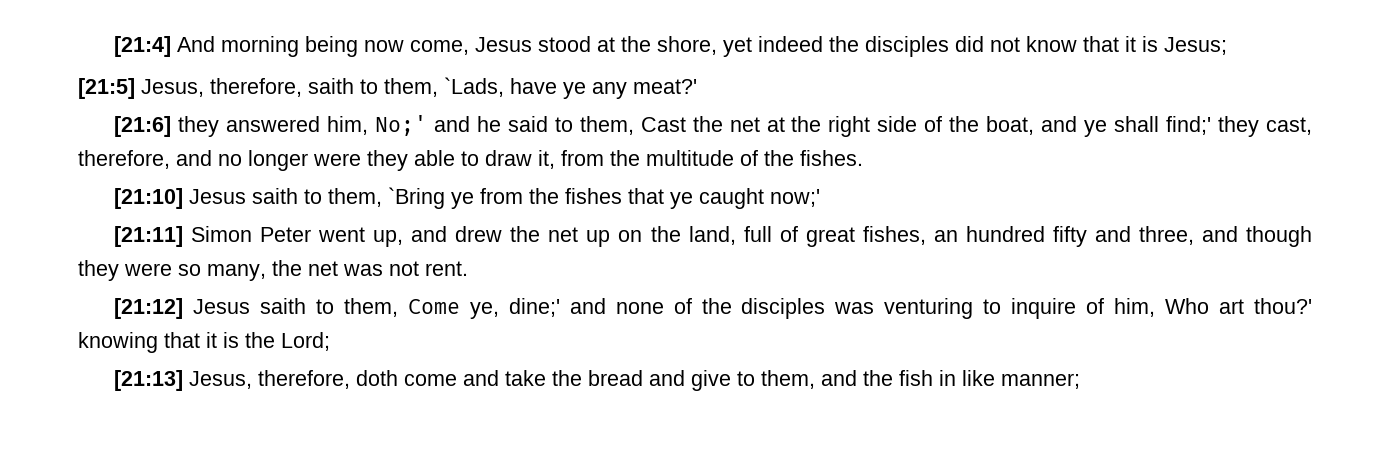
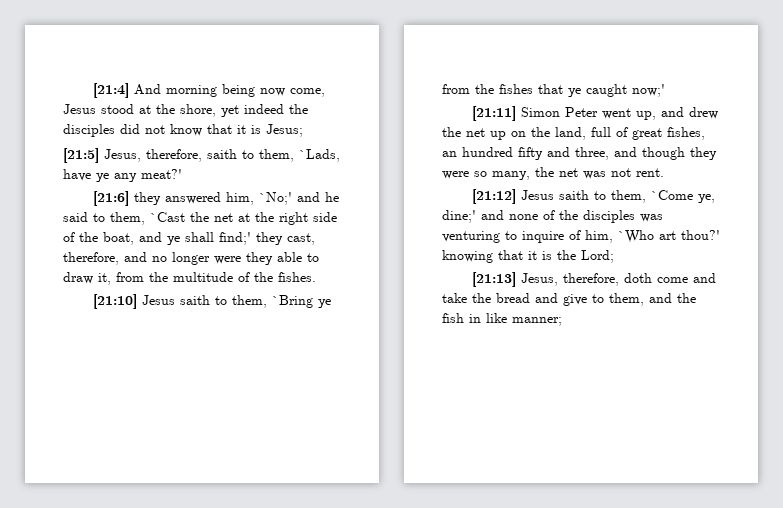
- [21:6] they answered him, No;' and he said to them, Cast the net at the right side of the boat, and ye shall find;' they cast, therefore, and no longer were they able to draw it, from the multitude of the fishes.
+ [21:6] they answered him, `No;' and he said to them, `Cast the net at the right side of the boat, and ye shall find;' they cast, therefore, and no longer were they able to draw it, from the multitude of the fishes.
- [21:12] Jesus saith to them, Come ye, dine;' and none of the disciples was venturing to inquire of him, Who art thou?' knowing that it is the Lord;
+ [21:12] Jesus saith to them, `Come ye, dine;' and none of the disciples was venturing to inquire of him, `Who art thou?' knowing that it is the Lord;

